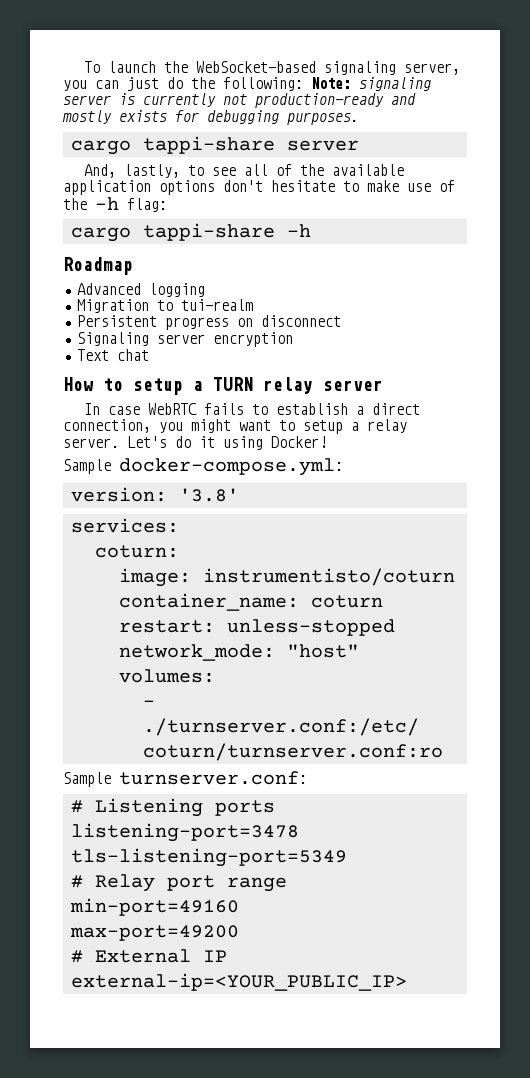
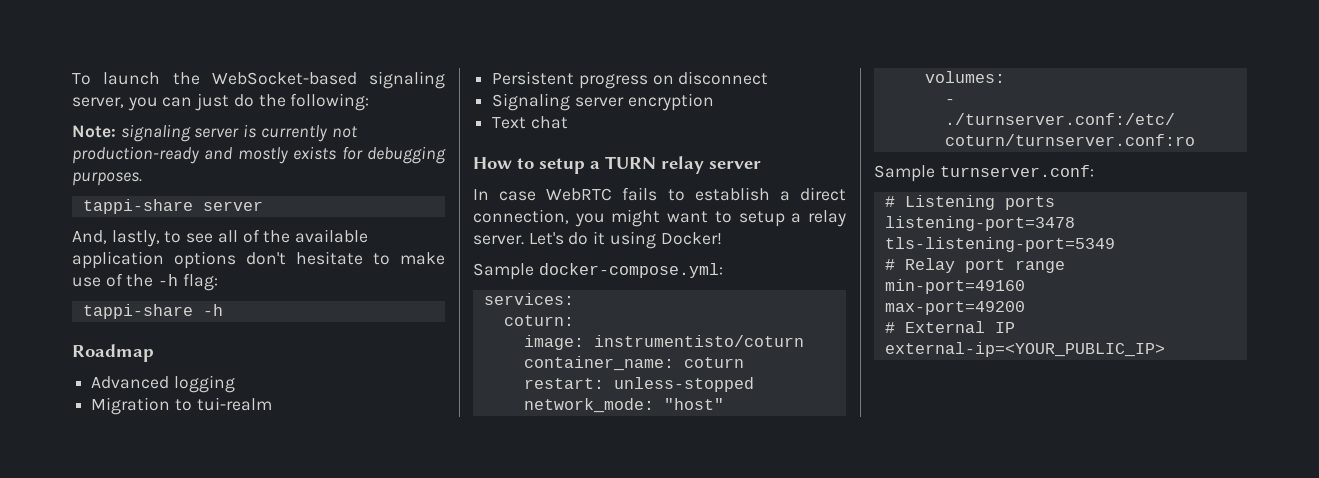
- To launch the WebSocket-based signaling server, you can just do the following: Note: signaling server is currently not production-ready and mostly exists for debugging purposes.
+ To launch the WebSocket-based signaling server, you can just do the following:
+ Note: signaling server is currently not production-ready and mostly exists for debugging purposes.
- cargo tappi-share server
+ tappi-share server
- cargo tappi-share -h
+ tappi-share -h
- version: '3.8'

